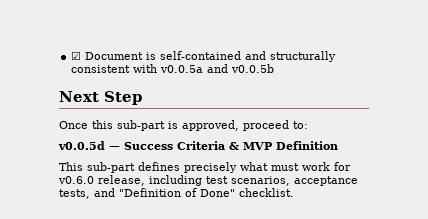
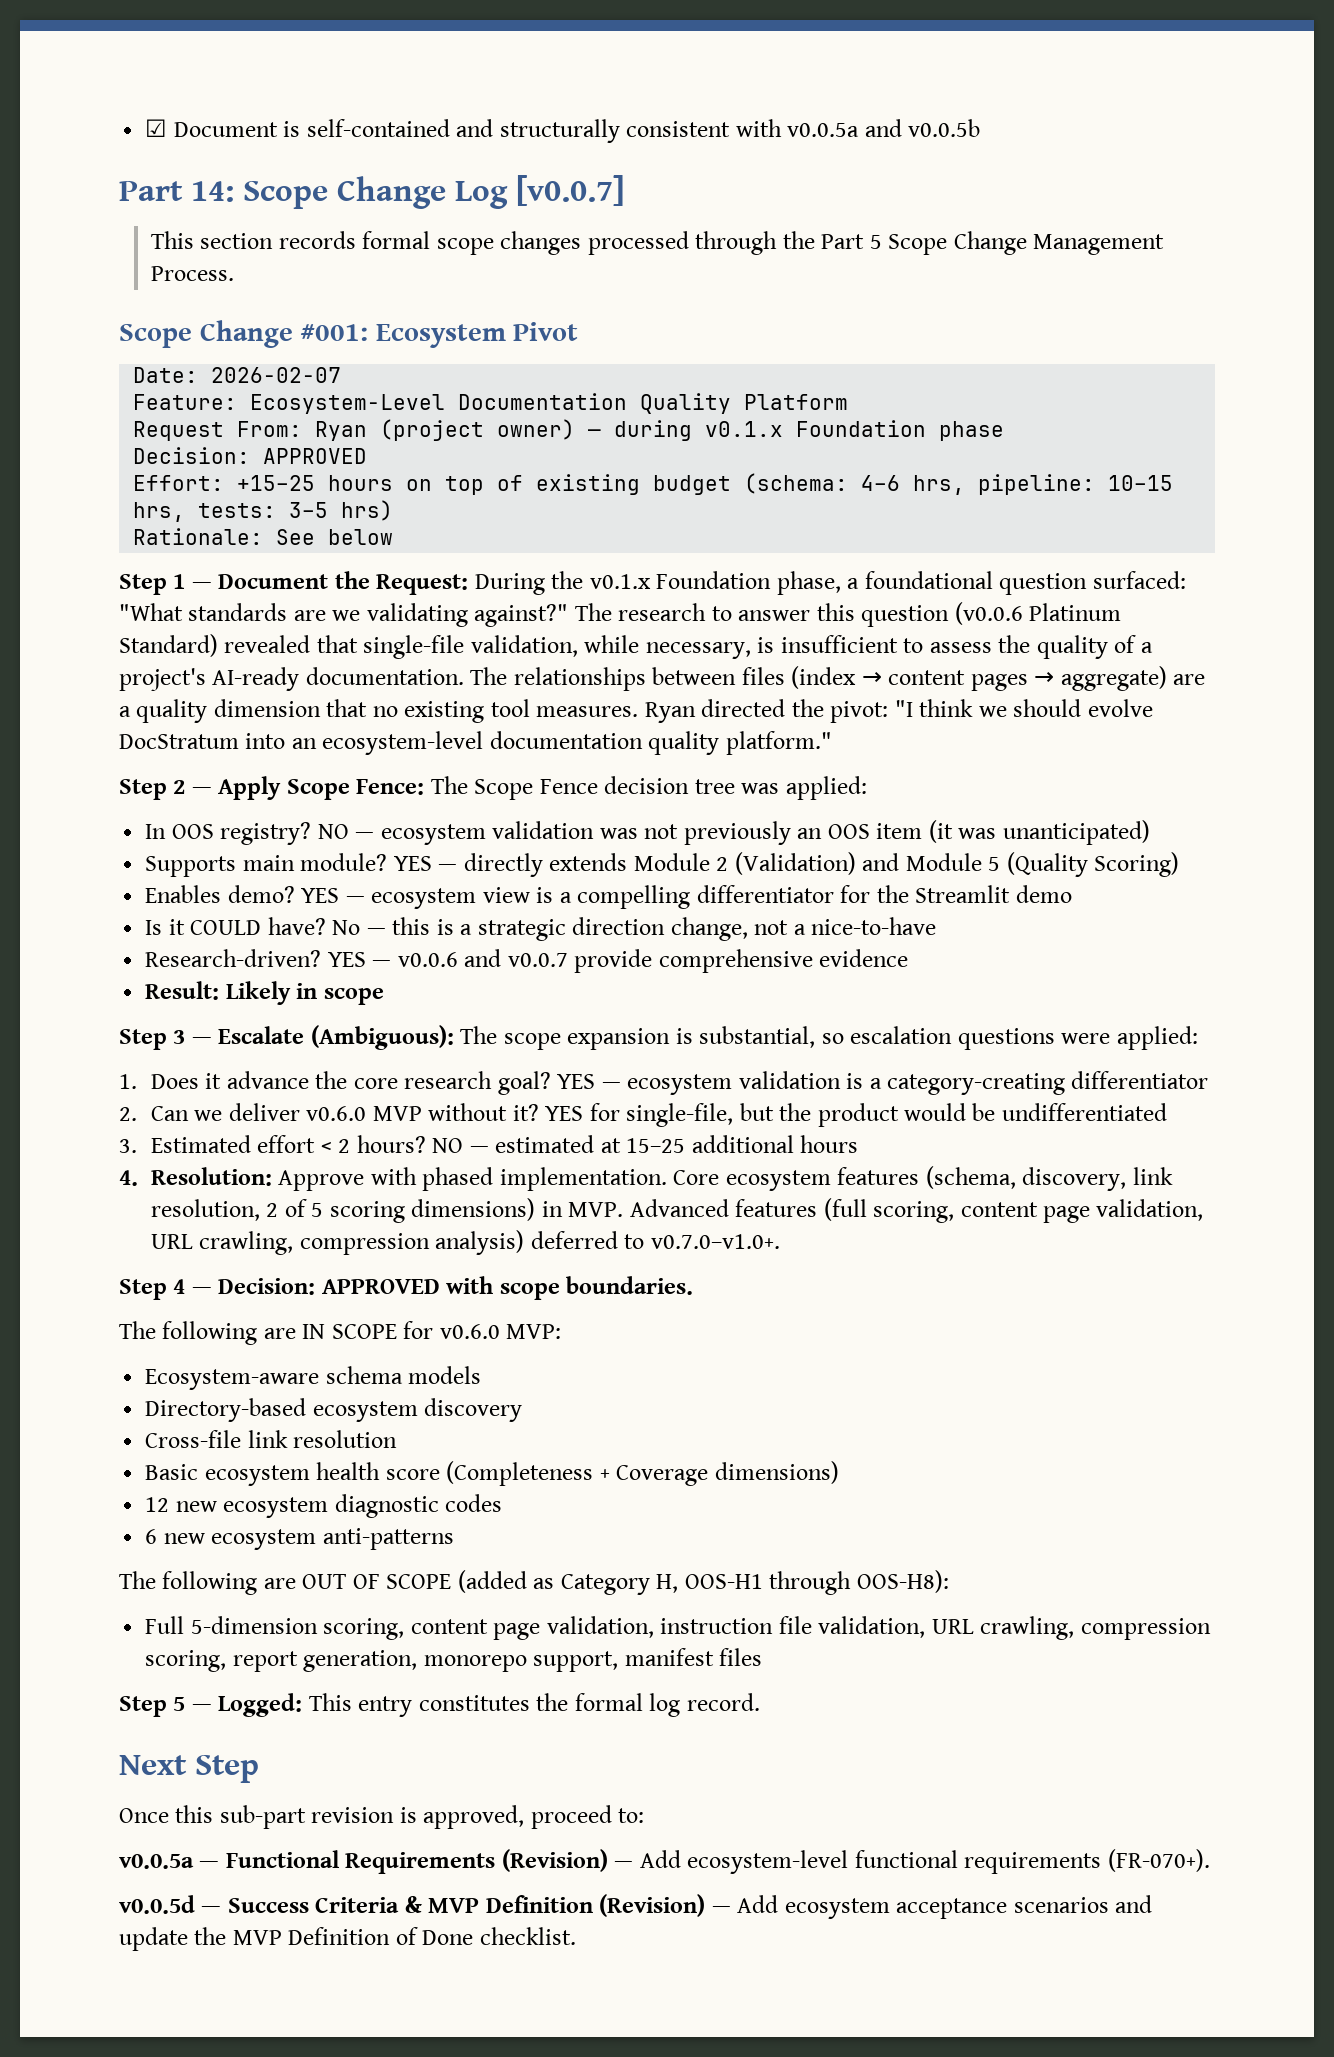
+ Part 14: Scope Change Log [v0.0.7]
+ This section records formal scope changes processed through the Part 5 Scope Change Management Process.
+ Scope Change #001: Ecosystem Pivot
+ Date: 2026-02-07
+ Feature: Ecosystem-Level Documentation Quality Platform
+ Request From: Ryan (project owner) — during v0.1.x Foundation phase
+ Decision: APPROVED
+ Effort: +15–25 hours on top of existing budget (schema: 4–6 hrs, pipeline: 10–15 hrs, tests: 3–5 hrs)
+ Rationale: See below
+ Step 1 — Document the Request: During the v0.1.x Foundation phase, a foundational question surfaced: "What standards are we validating against?" The research to answer this question (v0.0.6 Platinum Standard) revealed that single-file validation, while necessary, is insufficient to assess the quality of a project's AI-ready documentation. The relationships between files (index → content pages → aggregate) are a quality dimension that no existing tool measures. Ryan directed the pivot: "I think we should evolve DocStratum into an ecosystem-level documentation quality platform."
+ Step 2 — Apply Scope Fence: The Scope Fence decision tree was applied:
+ In OOS registry? NO — ecosystem validation was not previously an OOS item (it was unanticipated)
+ Supports main module? YES — directly extends Module 2 (Validation) and Module 5 (Quality Scoring)
+ Enables demo? YES — ecosystem view is a compelling differentiator for the Streamlit demo
+ Is it COULD have? No — this is a strategic direction change, not a nice-to-have
+ Research-driven? YES — v0.0.6 and v0.0.7 provide comprehensive evidence
+ Result: Likely in scope
+ Step 3 — Escalate (Ambiguous): The scope expansion is substantial, so escalation questions were applied:
+ 1. Does it advance the core research goal? YES — ecosystem validation is a category-creating differentiator
+ 2. Can we deliver v0.6.0 MVP without it? YES for single-file, but the product would be undifferentiated
+ 3. Estimated effort < 2 hours? NO — estimated at 15–25 additional hours
+ 4. Resolution: Approve with phased implementation. Core ecosystem features (schema, discovery, link resolution, 2 of 5 scoring dimensions) in MVP. Advanced features (full scoring, content page validation, URL crawling, compression analysis) deferred to v0.7.0–v1.0+.
+ Step 4 — Decision: APPROVED with scope boundaries.
+ The following are IN SCOPE for v0.6.0 MVP:
+ Ecosystem-aware schema models
+ Directory-based ecosystem discovery
+ Cross-file link resolution
+ Basic ecosystem health score (Completeness + Coverage dimensions)
+ 12 new ecosystem diagnostic codes
+ 6 new ecosystem anti-patterns
+ The following are OUT OF SCOPE (added as Category H, OOS-H1 through OOS-H8):
+ Full 5-dimension scoring, content page validation, instruction file validation, URL crawling, compression scoring, report generation, monorepo support, manifest files
+ Step 5 — Logged: This entry constitutes the formal log record.
- Once this sub-part is approved, proceed to:
+ Once this sub-part revision is approved, proceed to:
+ v0.0.5a — Functional Requirements (Revision) — Add ecosystem-level functional requirements (FR-070+).
- v0.0.5d — Success Criteria & MVP Definition
- This sub-part defines precisely what must work for v0.6.0 release, including test scenarios, acceptance tests, and "Definition of Done" checklist.
+ v0.0.5d — Success Criteria & MVP Definition (Revision) — Add ecosystem acceptance scenarios and update the MVP Definition of Done checklist.

